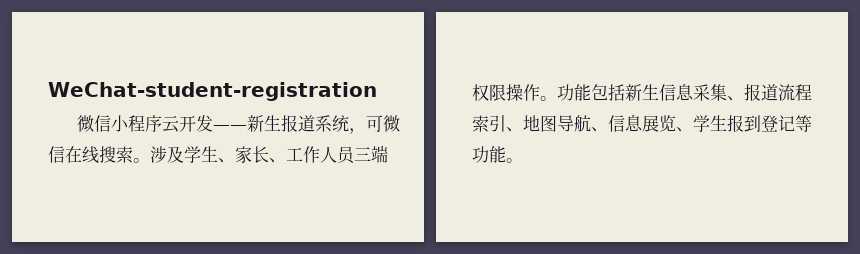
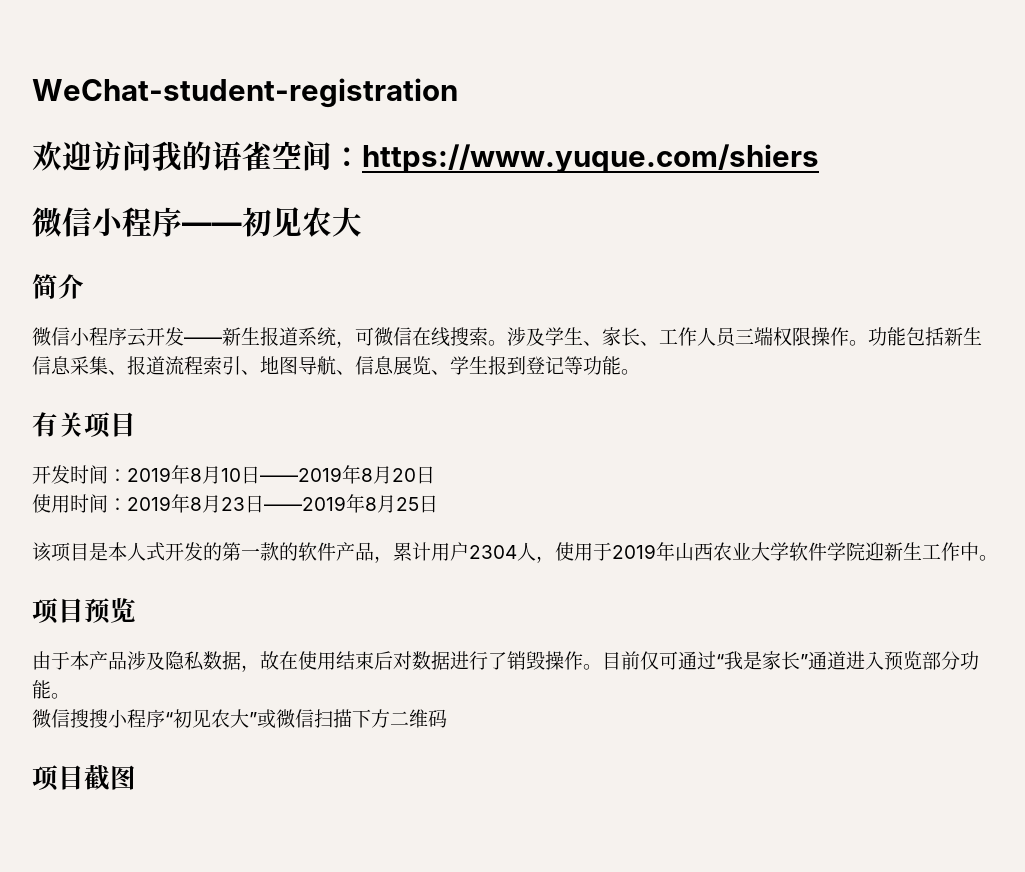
+ 欢迎访问我的语雀空间：https://www.yuque.com/shiers
+ 微信小程序——初见农大
+ 简介
+ 有关项目
+ 开发时间：2019年8月10日——2019年8月20日
+ 使用时间：2019年8月23日——2019年8月25日
+ 该项目是本人式开发的第一款的软件产品，累计用户2304人，使用于2019年山西农业大学软件学院迎新生工作中。
+ 项目预览
+ 由于本产品涉及隐私数据，故在使用结束后对数据进行了销毁操作。目前仅可通过“我是家长”通道进入预览部分功能。
+ 微信搜搜小程序“初见农大”或微信扫描下方二维码
+ 项目截图

